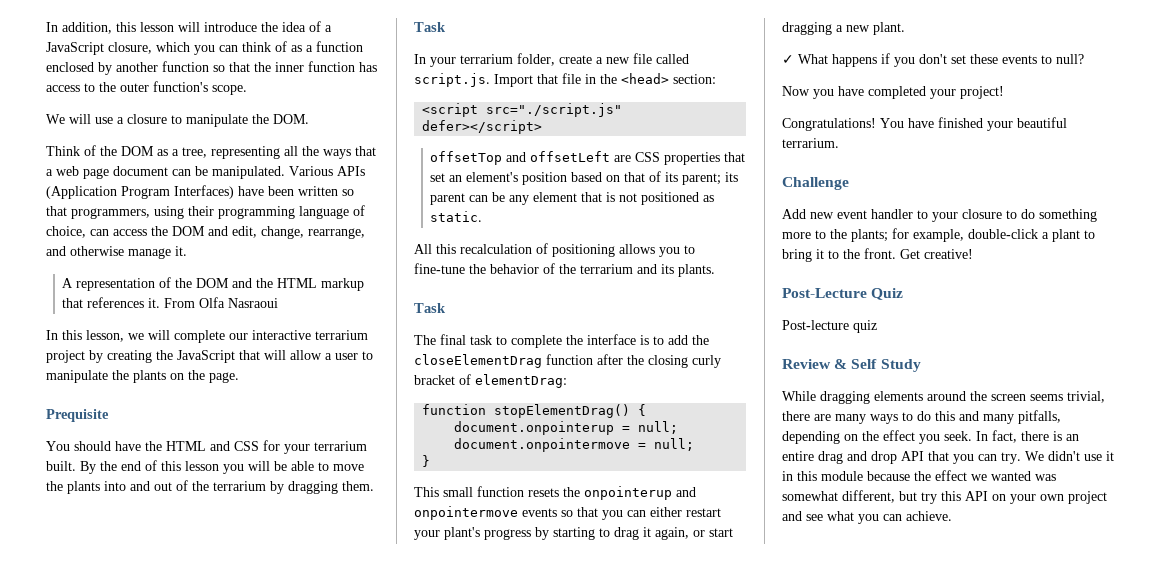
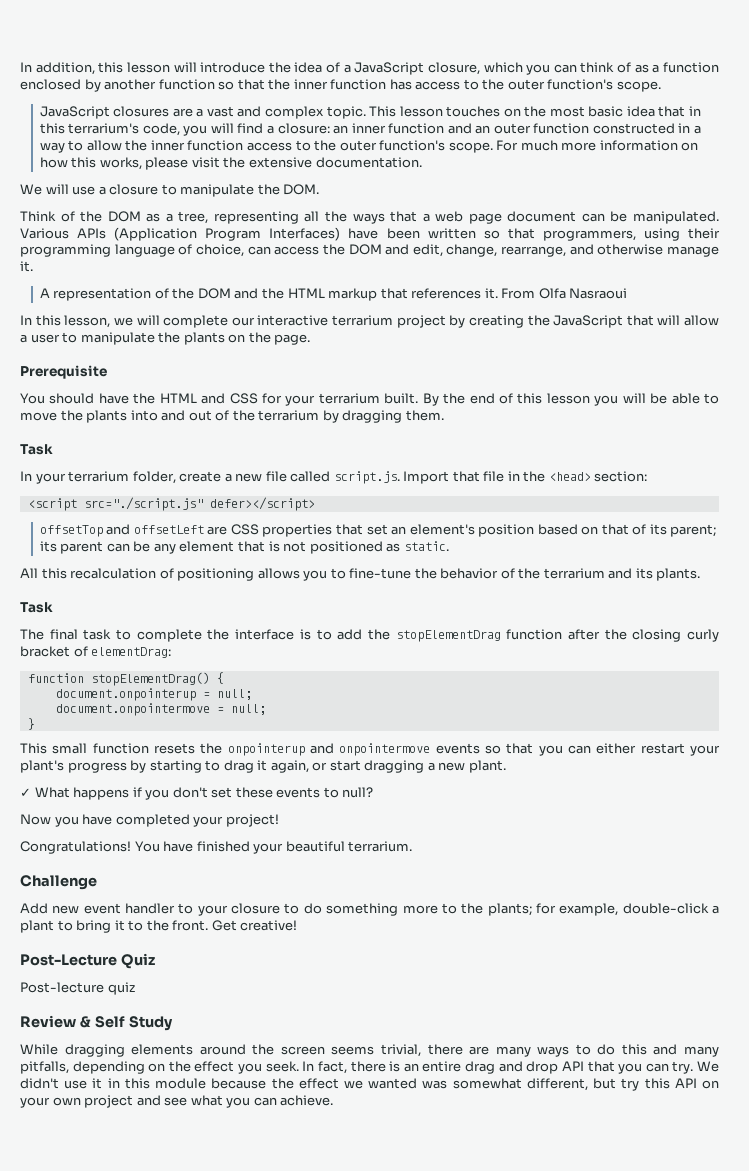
+ JavaScript closures are a vast and complex topic. This lesson touches on the most basic idea that in this terrarium's code, you will find a closure: an inner function and an outer function constructed in a way to allow the inner function access to the outer function's scope. For much more information on how this works, please visit the extensive documentation.
- Prequisite
+ Prerequisite
- The final task to complete the interface is to add the closeElementDrag function after the closing curly bracket of elementDrag:
+ The final task to complete the interface is to add the stopElementDrag function after the closing curly bracket of elementDrag:

